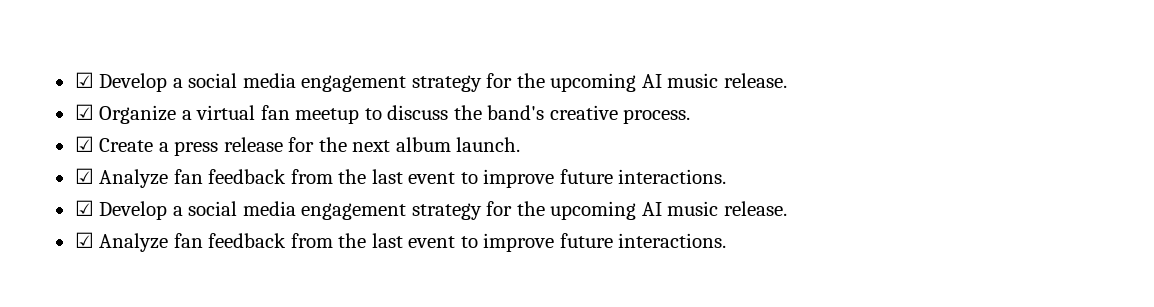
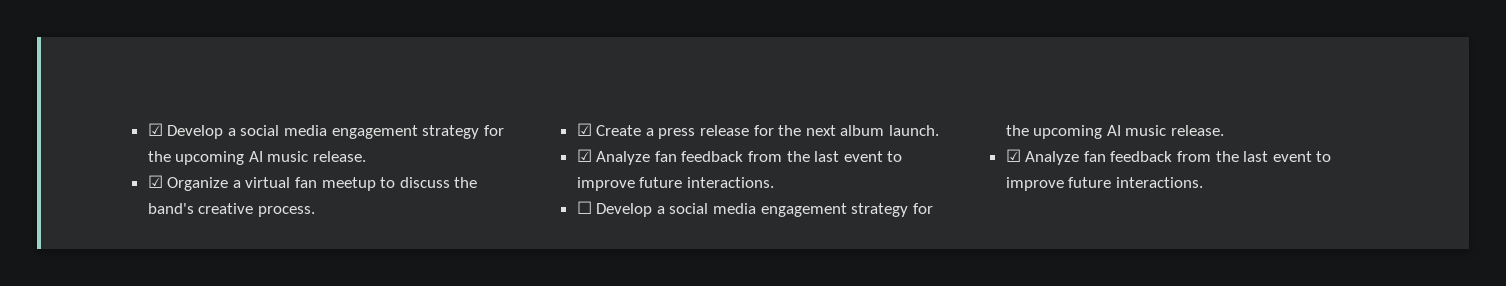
  ☑ Create a press release for the next album launch.
  ☑ Analyze fan feedback from the last event to improve future interactions.
- ☑ Develop a social media engagement strategy for the upcoming AI music release.
+ ☐ Develop a social media engagement strategy for the upcoming AI music release.

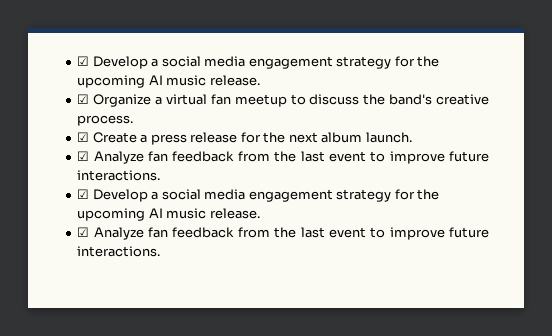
  ☑ Create a press release for the next album launch.
  ☑ Analyze fan feedback from the last event to improve future interactions.
- ☐ Develop a social media engagement strategy for the upcoming AI music release.
+ ☑ Develop a social media engagement strategy for the upcoming AI music release.

